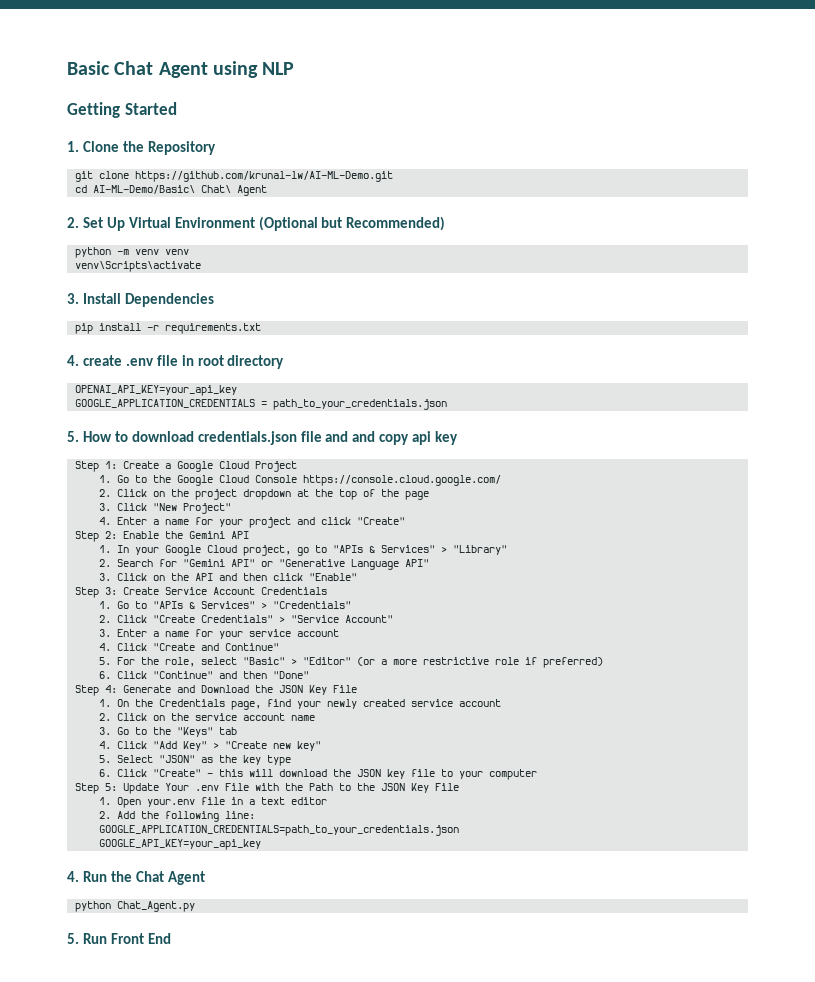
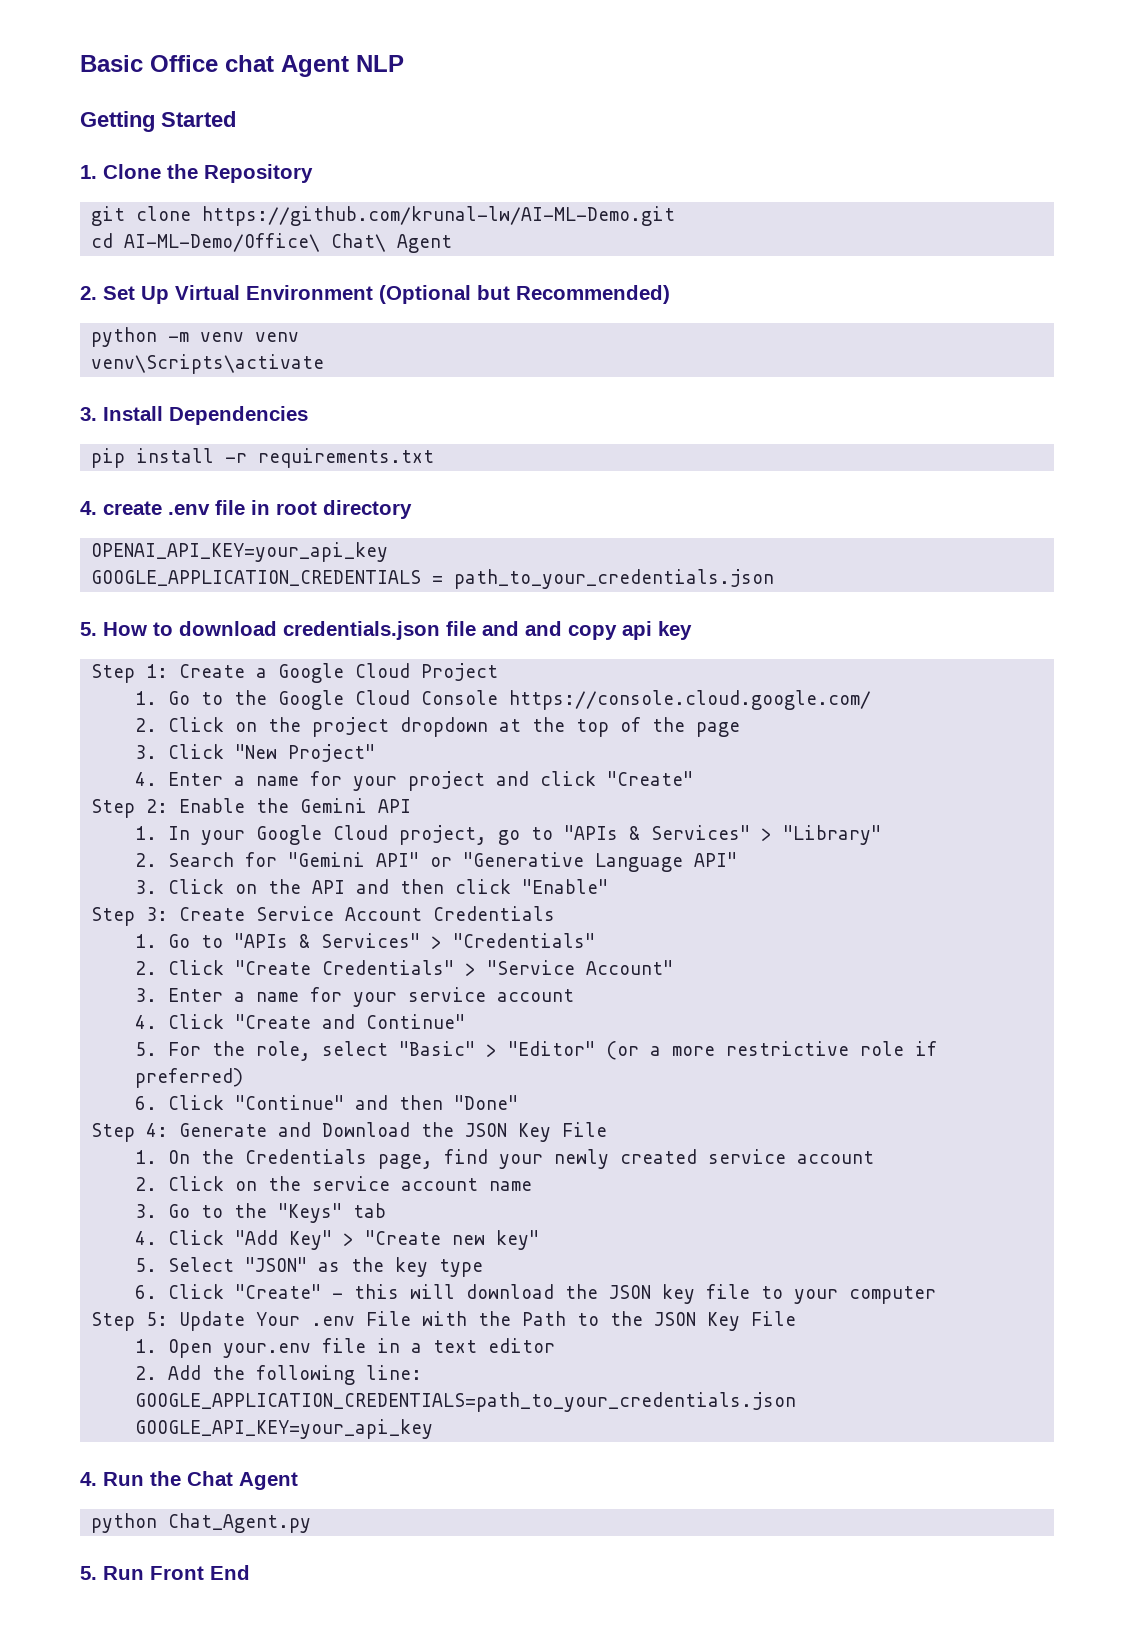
- Basic Chat Agent using NLP
+ Basic Office chat Agent NLP
- cd AI-ML-Demo/Basic\ Chat\ Agent
+ cd AI-ML-Demo/Office\ Chat\ Agent

